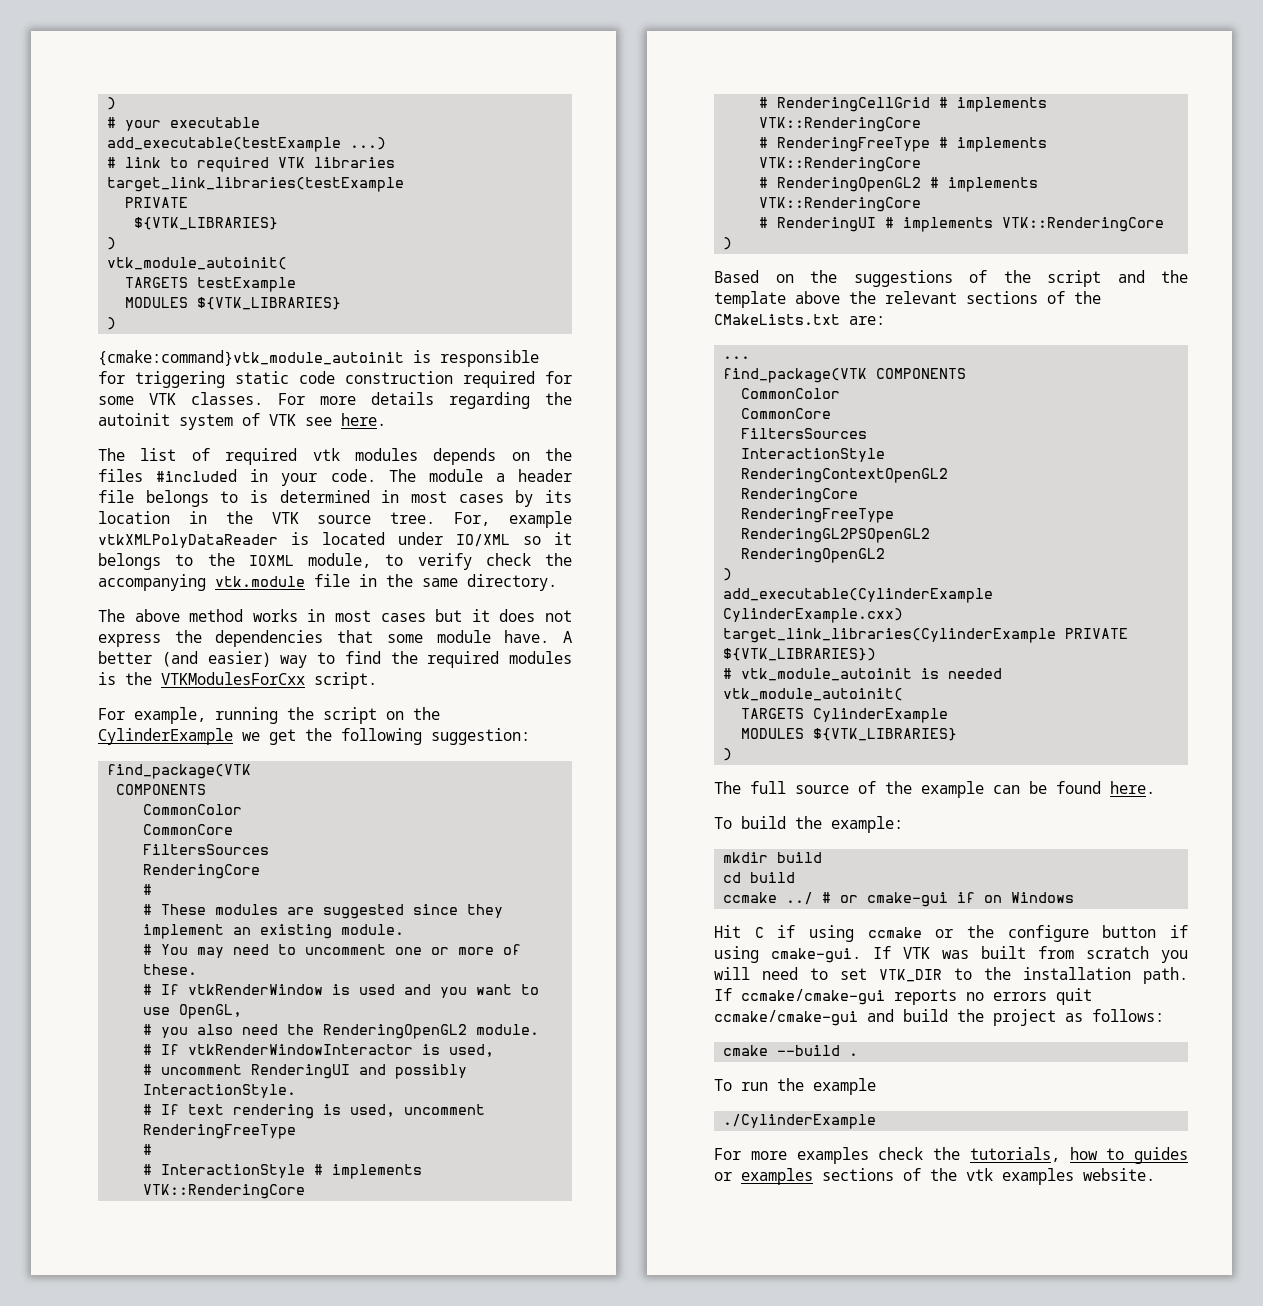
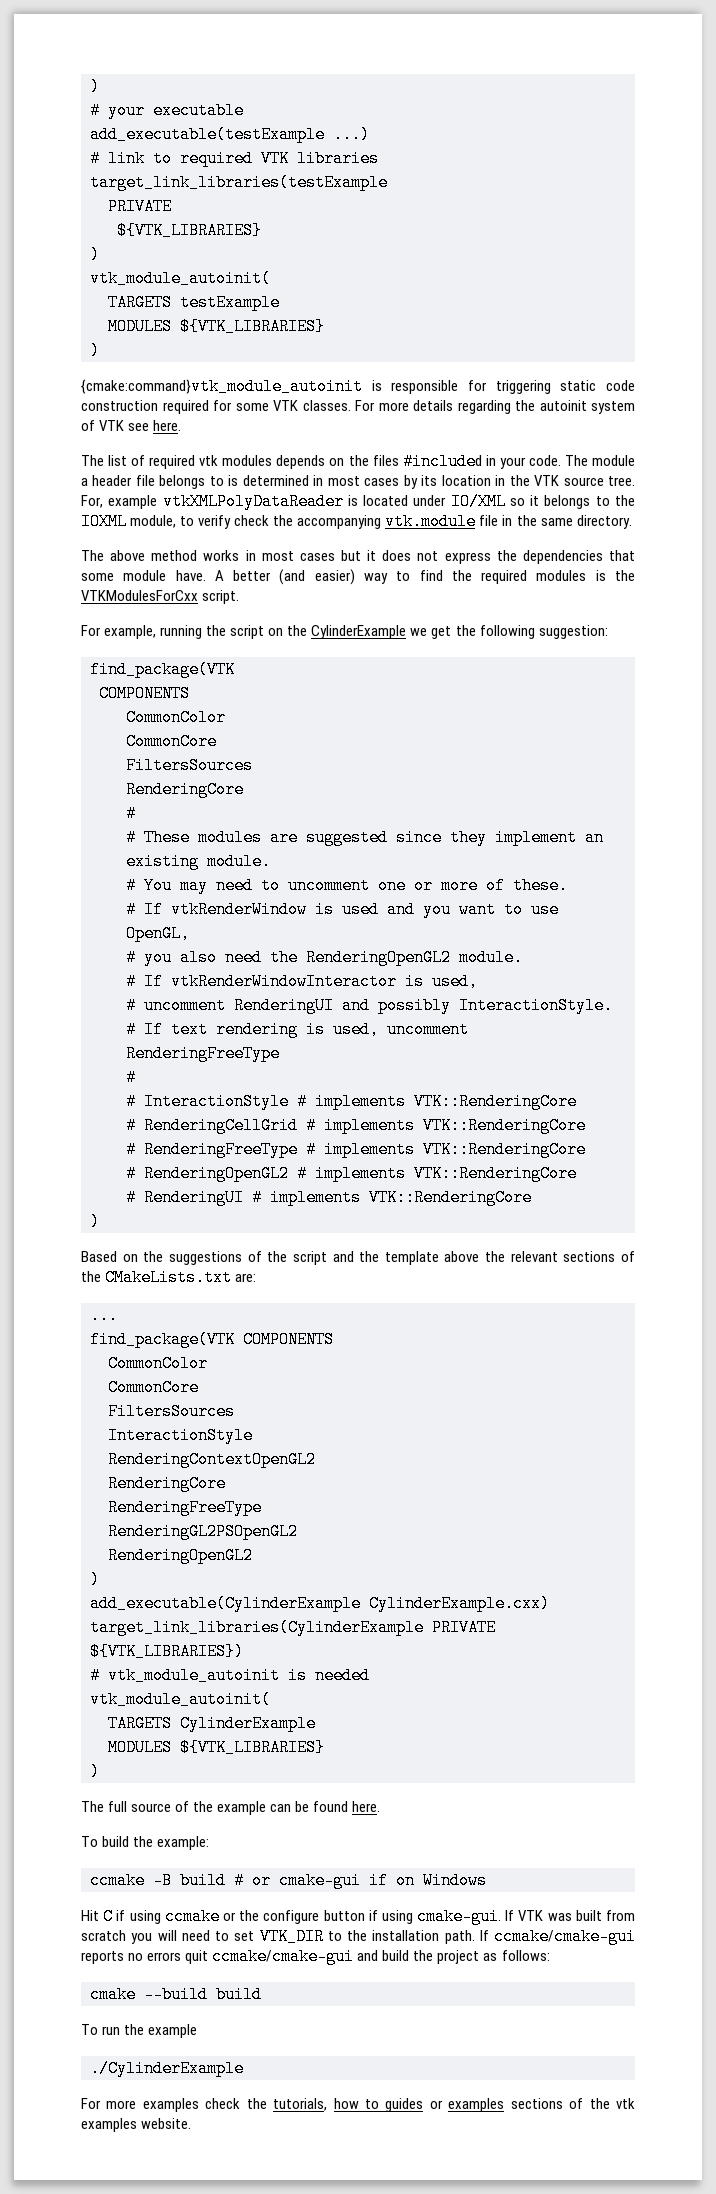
- mkdir build
- cd build
- ccmake ../ # or cmake-gui if on Windows
+ ccmake -B build # or cmake-gui if on Windows
- cmake --build .
+ cmake --build build

